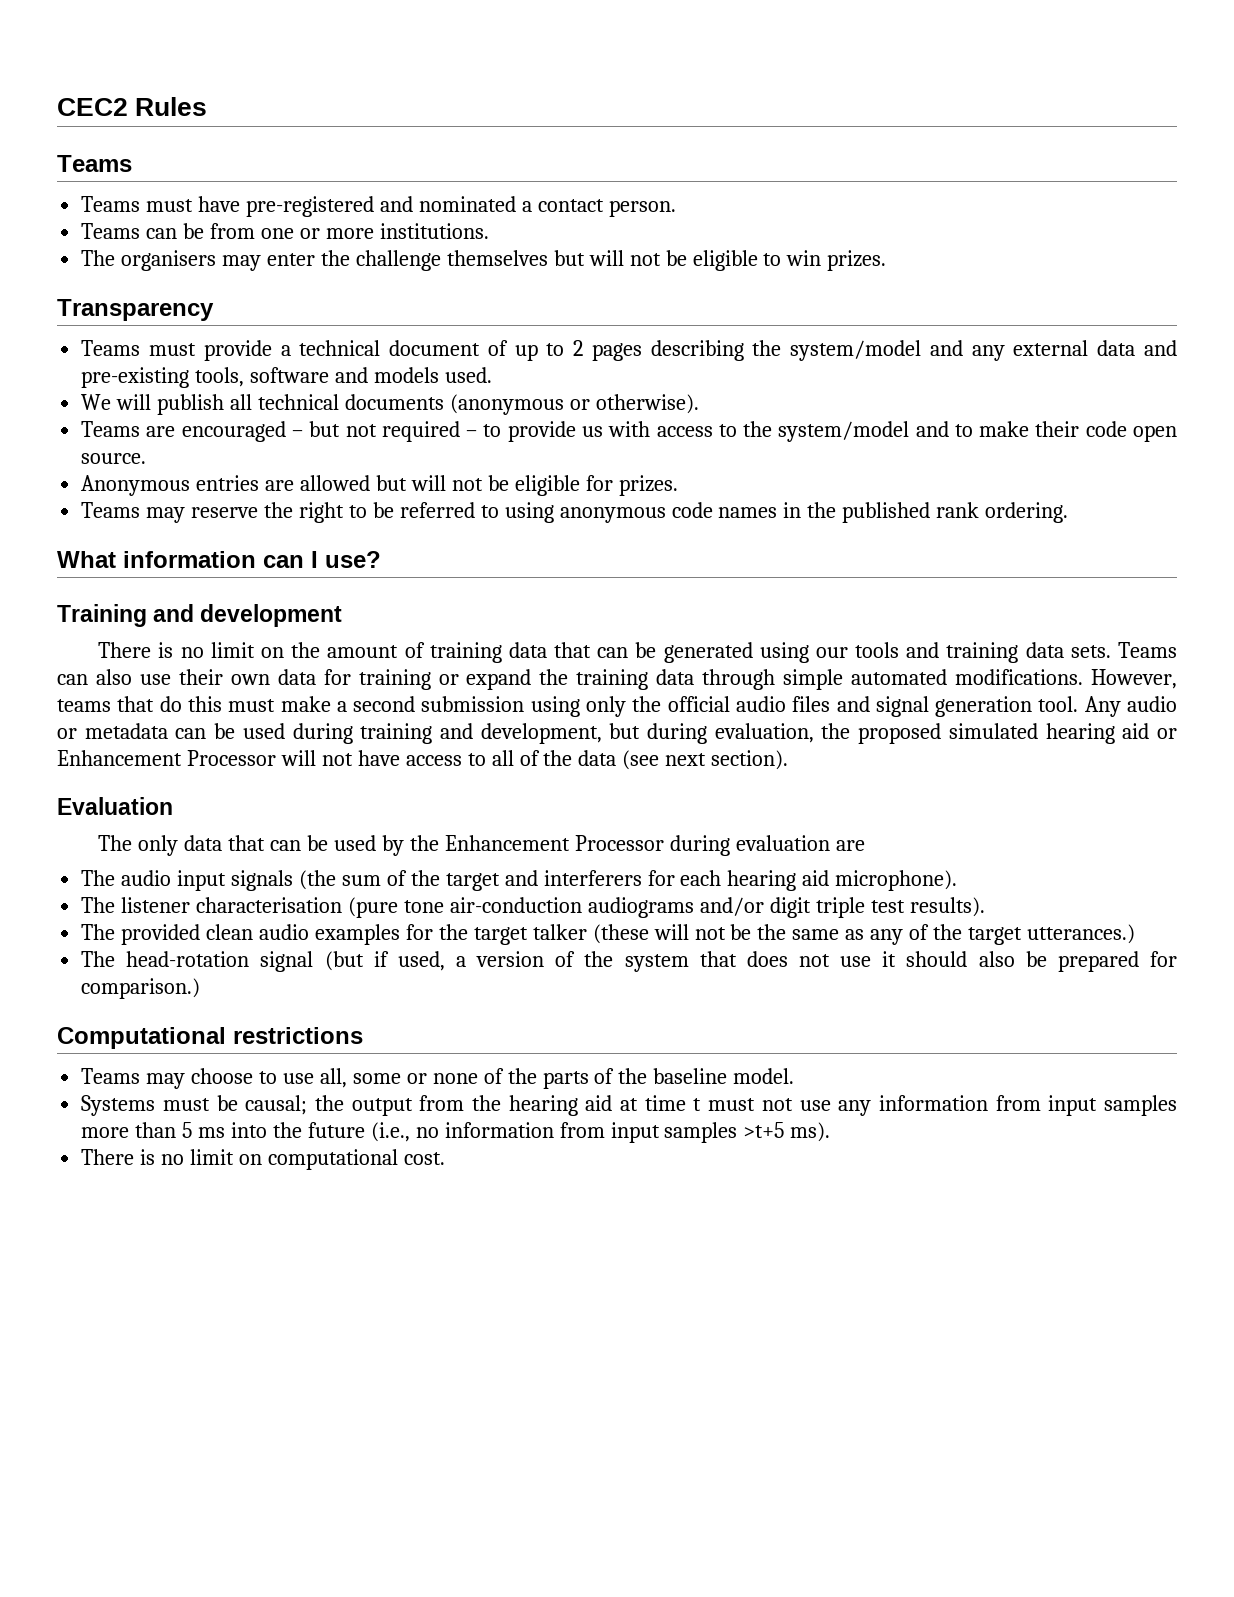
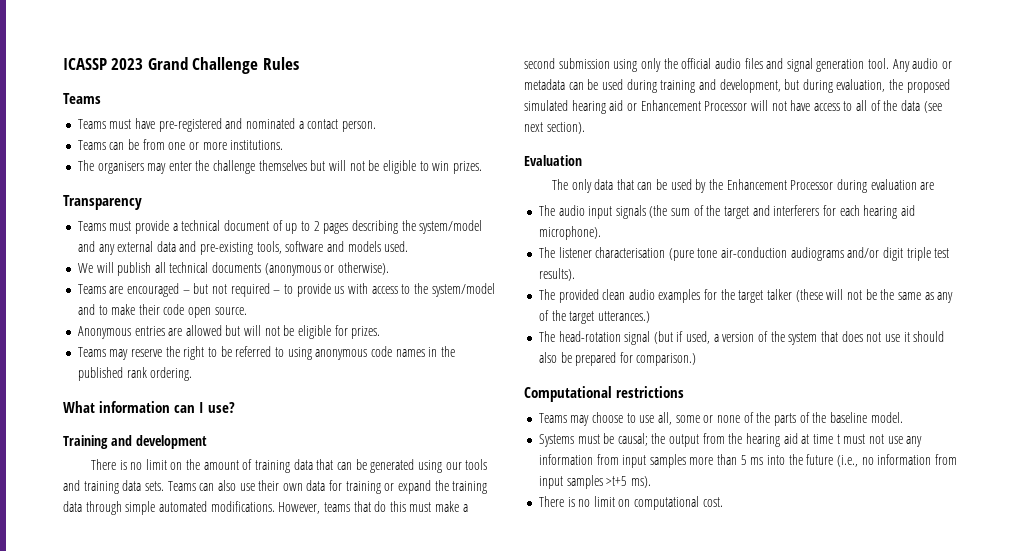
- CEC2 Rules
+ ICASSP 2023 Grand Challenge Rules

